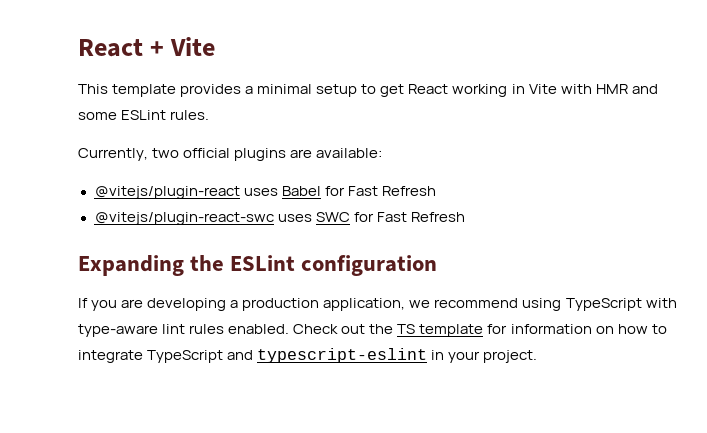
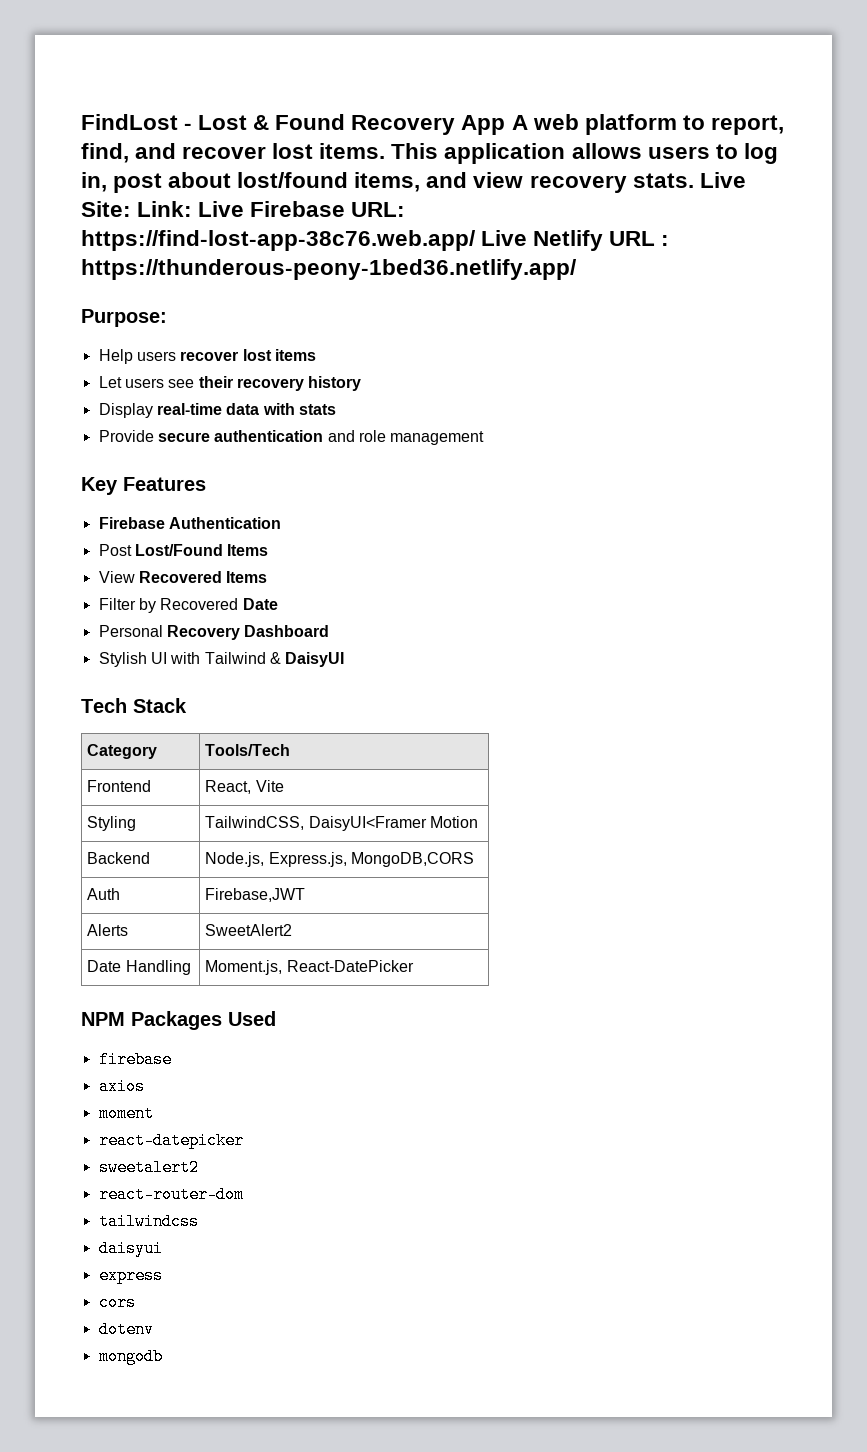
- React + Vite
- This template provides a minimal setup to get React working in Vite with HMR and some ESLint rules.
- Currently, two official plugins are available:
- @vitejs/plugin-react uses Babel for Fast Refresh
- @vitejs/plugin-react-swc uses SWC for Fast Refresh
- Expanding the ESLint configuration
- If you are developing a production application, we recommend using TypeScript with type-aware lint rules enabled. Check out the TS template for information on how to integrate TypeScript and typescript-eslint in your project.
+ FindLost - Lost & Found Recovery App A web platform to report, find, and recover lost items. This application allows users to log in, post about lost/found items, and view recovery stats. Live Site: Link: Live Firebase URL: https://find-lost-app-38c76.web.app/ Live Netlify URL : https://thunderous-peony-1bed36.netlify.app/
+ Purpose:
+ Help users recover lost items
+ Let users see their recovery history
+ Display real-time data with stats
+ Provide secure authentication and role management
+ Key Features
+ Firebase Authentication
+ Post Lost/Found Items
+ View Recovered Items
+ Filter by Recovered Date
+ Personal Recovery Dashboard
+ Stylish UI with Tailwind & DaisyUI
+ Tech Stack
+ Category | Tools/Tech
+ Frontend | React, Vite
+ Styling | TailwindCSS, DaisyUI<Framer Motion
+ Backend | Node.js, Express.js, MongoDB,CORS
+ Auth | Firebase,JWT
+ Alerts | SweetAlert2
+ Date Handling | Moment.js, React-DatePicker
+ NPM Packages Used
+ firebase
+ axios
+ moment
+ react-datepicker
+ sweetalert2
+ react-router-dom
+ tailwindcss
+ daisyui
+ express
+ cors
+ dotenv
+ mongodb

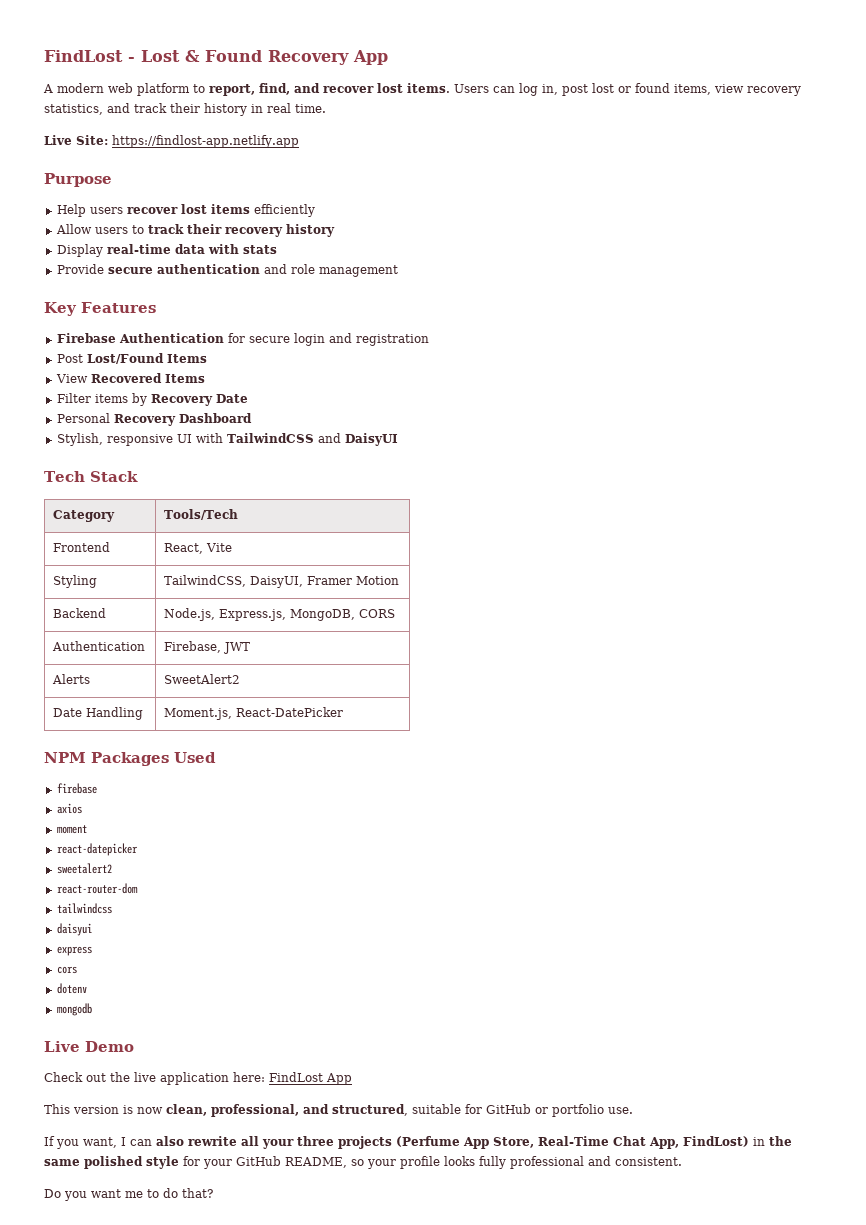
- FindLost - Lost & Found Recovery App A web platform to report, find, and recover lost items.
+ FindLost - Lost & Found Recovery App
+ A modern web platform to report, find, and recover lost items.
- This application allows users to log in, post about lost/found items, and view recovery stats. Live Site: Link: Live Firebase URL: https://find-lost-app-38c76.web.app/ Live Netlify URL : https://thunderous-peony-1bed36.netlify.app/
- Purpose:
+ Users can log in, post lost or found items, view recovery statistics, and track their history in real time.
+ Live Site: https://findlost-app.netlify.app
+ Purpose
- Help users recover lost items
- Let users see their recovery history
+ Help users recover lost items efficiently
+ Allow users to track their recovery history
- Firebase Authentication
+ Firebase Authentication for secure login and registration
- Filter by Recovered Date
+ Filter items by Recovery Date
- Stylish UI with Tailwind & DaisyUI
+ Stylish, responsive UI with TailwindCSS and DaisyUI
- Styling | TailwindCSS, DaisyUI<Framer Motion
+ Styling | TailwindCSS, DaisyUI, Framer Motion
- Backend | Node.js, Express.js, MongoDB,CORS
- Auth | Firebase,JWT
+ Backend | Node.js, Express.js, MongoDB, CORS
+ Authentication | Firebase, JWT
+ Live Demo
+ Check out the live application here: FindLost App
+ This version is now clean, professional, and structured, suitable for GitHub or portfolio use.
+ If you want, I can also rewrite all your three projects (Perfume App Store, Real-Time Chat App, FindLost) in the same polished style for your GitHub README, so your profile looks fully professional and consistent.
+ Do you want me to do that?

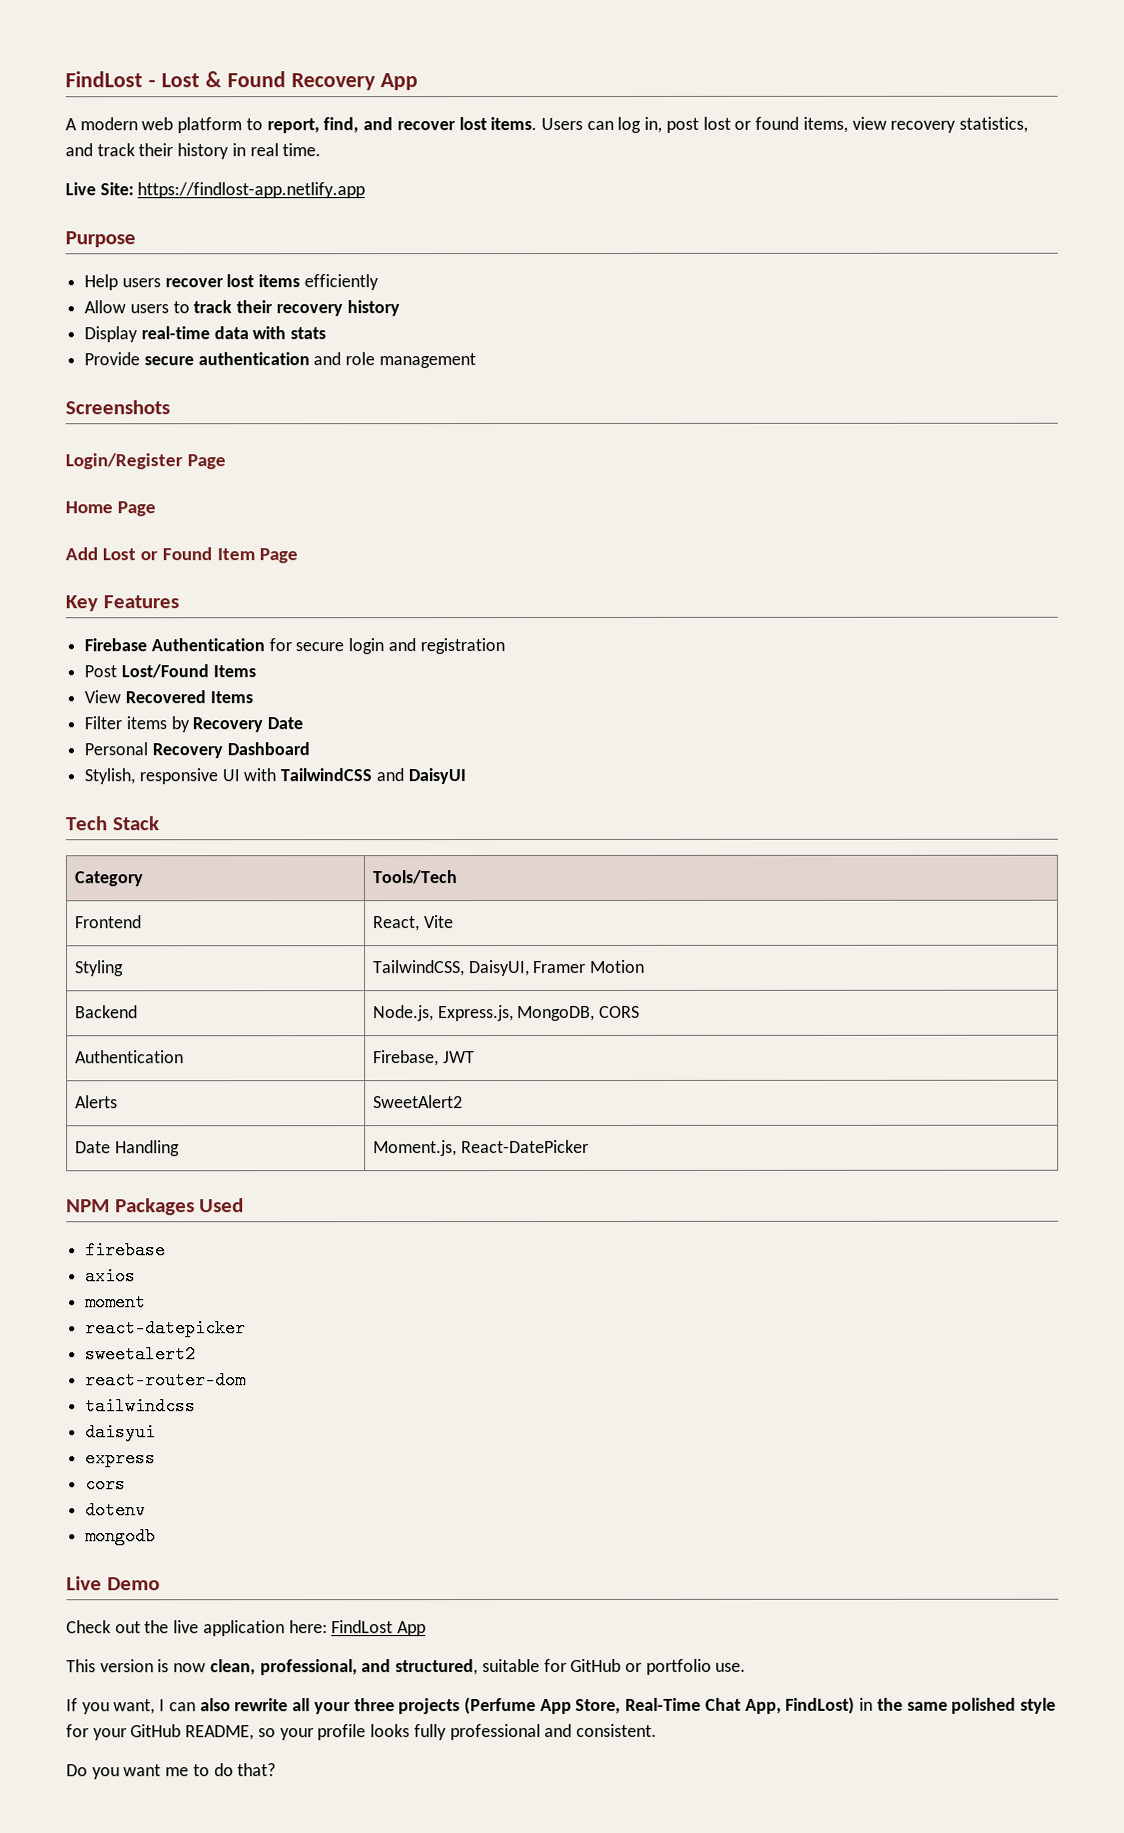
+ Screenshots
+ Login/Register Page
+ Home Page
+ Add Lost or Found Item Page

